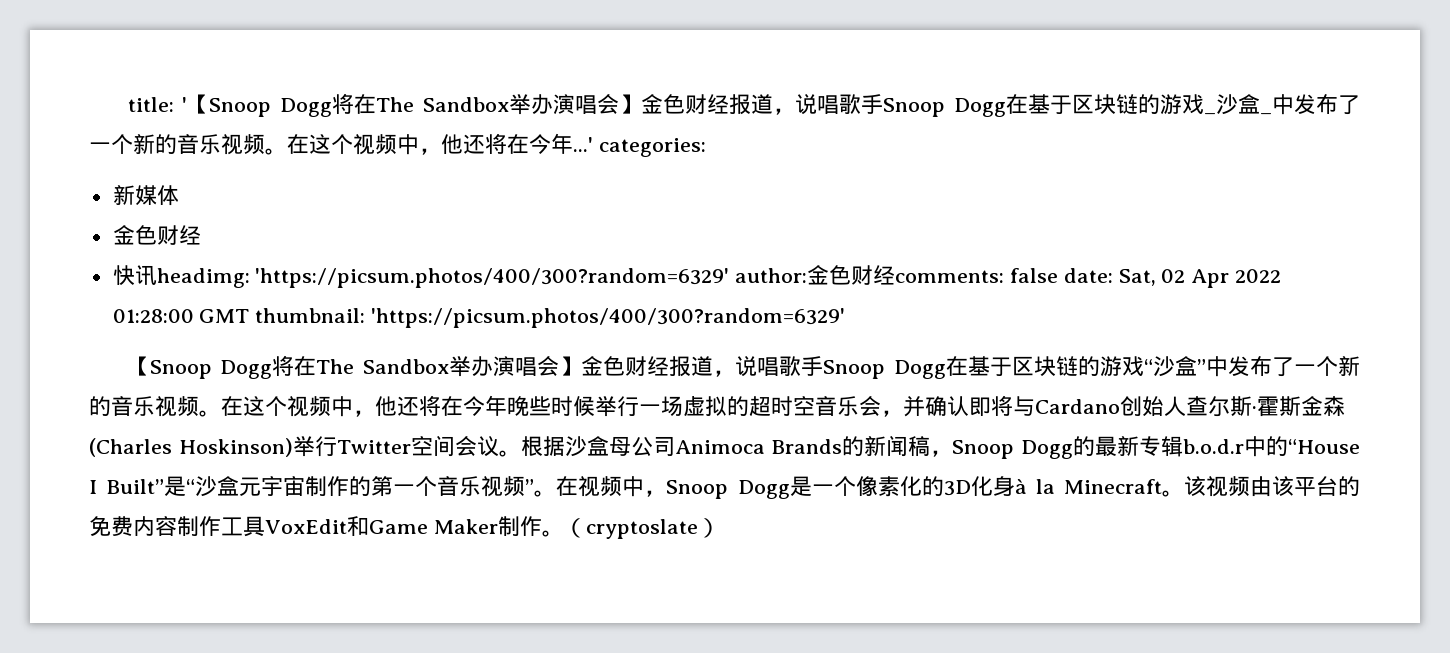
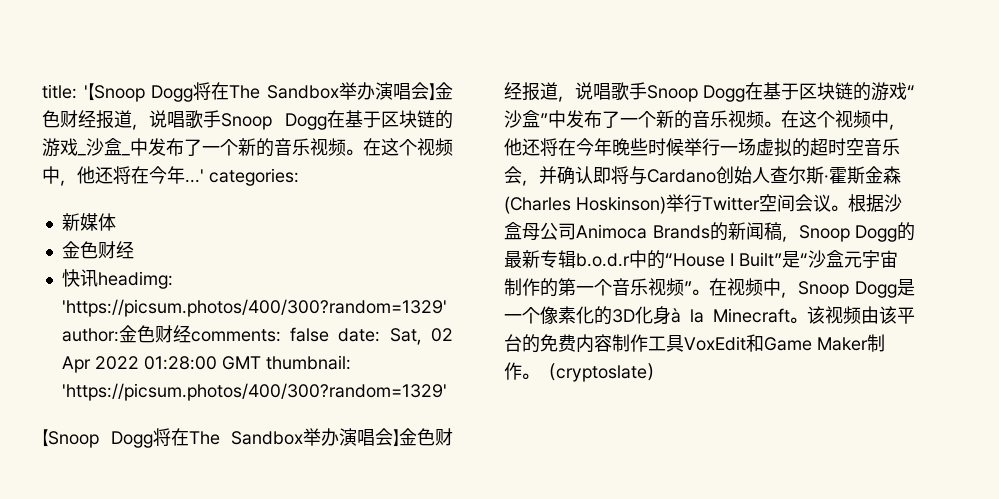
- 快讯headimg: 'https://picsum.photos/400/300?random=6329' author:金色财经comments: false date: Sat, 02 Apr 2022 01:28:00 GMT thumbnail: 'https://picsum.photos/400/300?random=6329'
+ 快讯headimg: 'https://picsum.photos/400/300?random=1329' author:金色财经comments: false date: Sat, 02 Apr 2022 01:28:00 GMT thumbnail: 'https://picsum.photos/400/300?random=1329'

